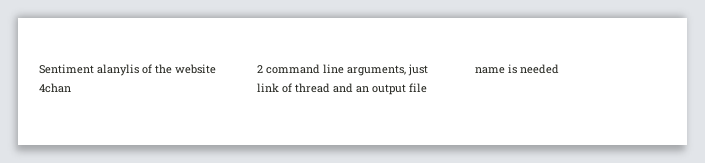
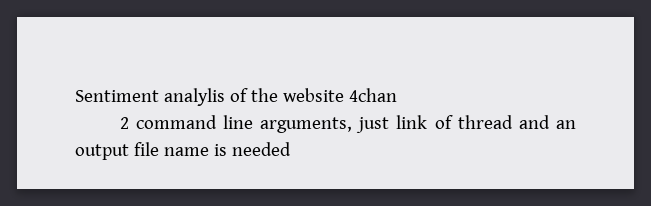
- Sentiment alanylis of the website 4chan
+ Sentiment analylis of the website 4chan

